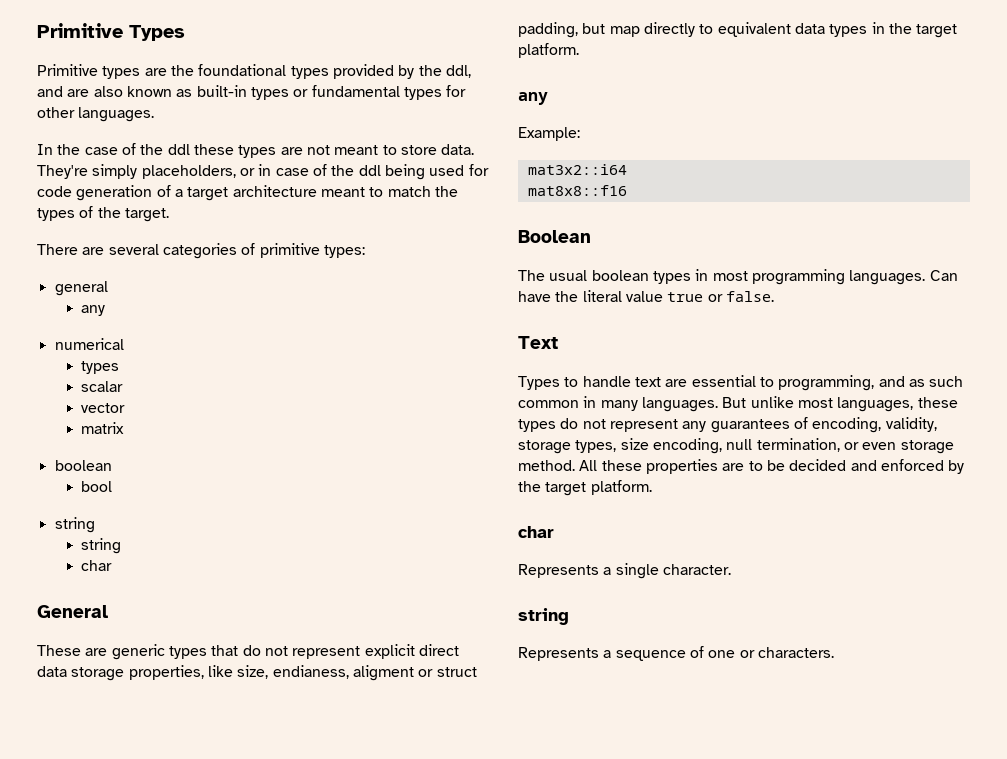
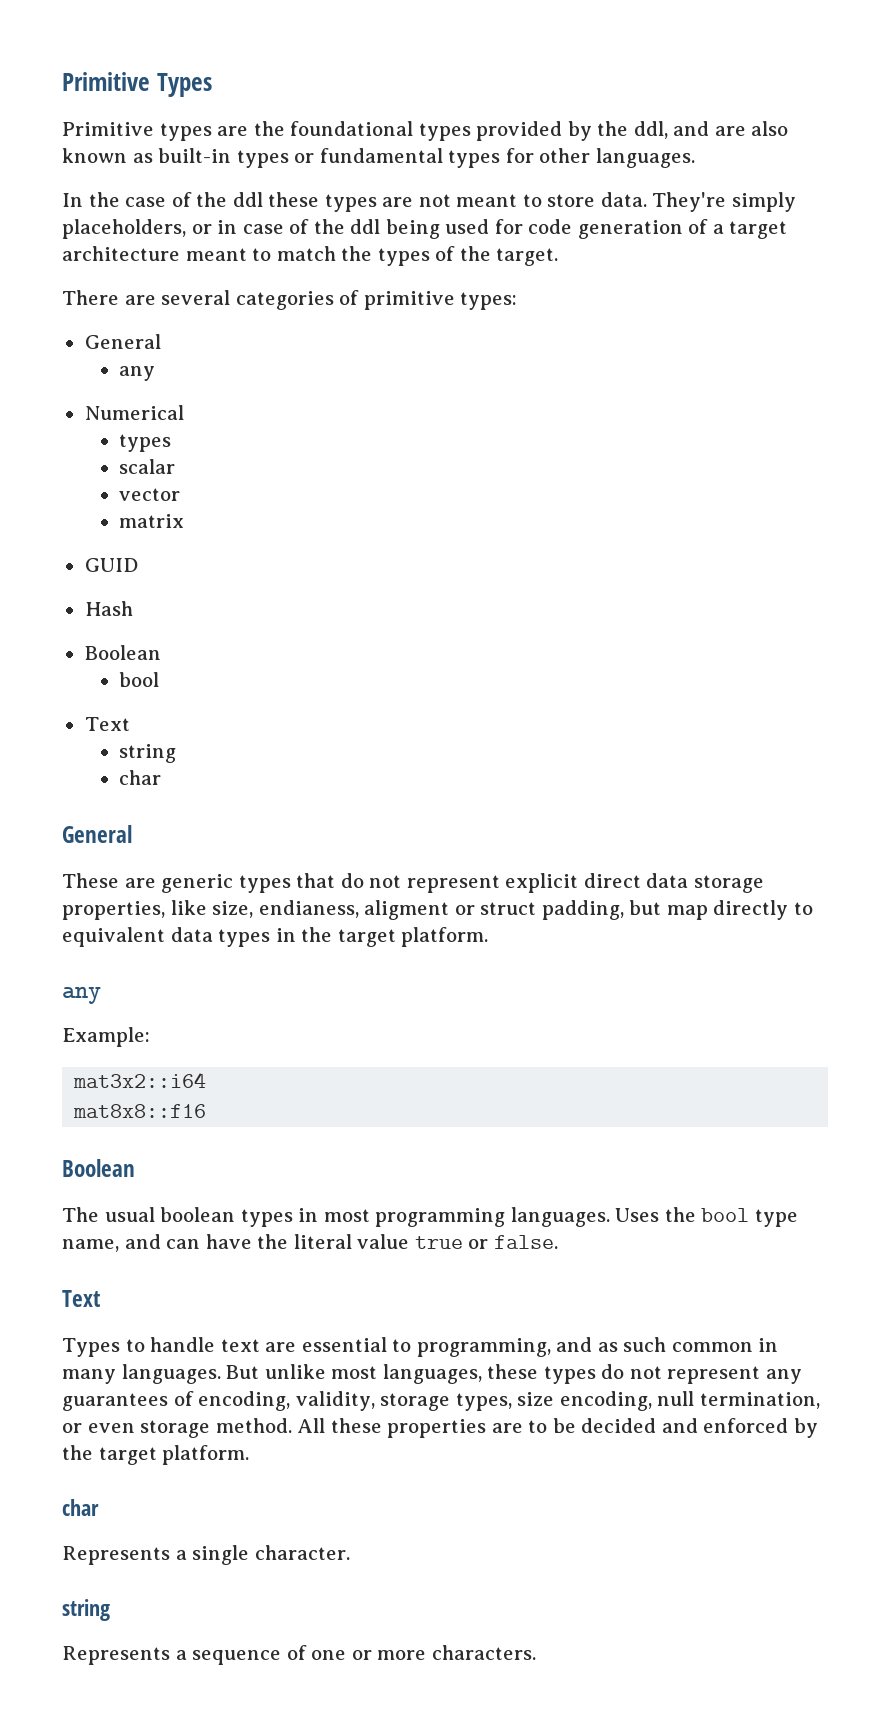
  There are several categories of primitive types:
- general
+ General
  any
- numerical
+ Numerical
  matrix
- boolean
+ GUID
+ Hash
+ Boolean
  bool
- string
+ Text
- Can have the literal value true or false.
+ Uses the bool type name, and can have the literal value true or false.
- Represents a sequence of one or characters.
+ Represents a sequence of one or more characters.

